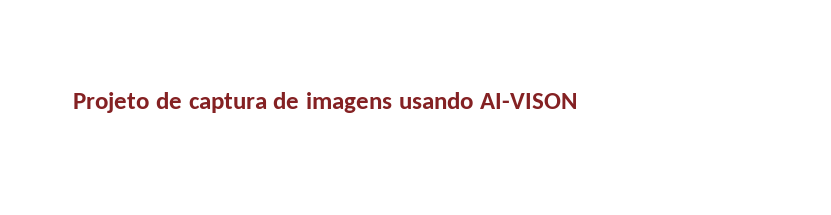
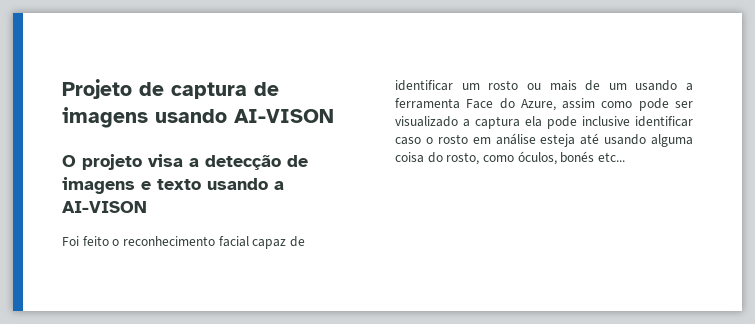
+ O projeto visa a detecção de imagens e texto usando a AI-VISON
+ Foi feito o reconhecimento facial capaz de identificar um rosto ou mais de um usando a ferramenta Face do Azure, assim como pode ser visualizado a captura ela pode inclusive identificar caso o rosto em análise esteja até usando alguma coisa do rosto, como óculos, bonés etc...

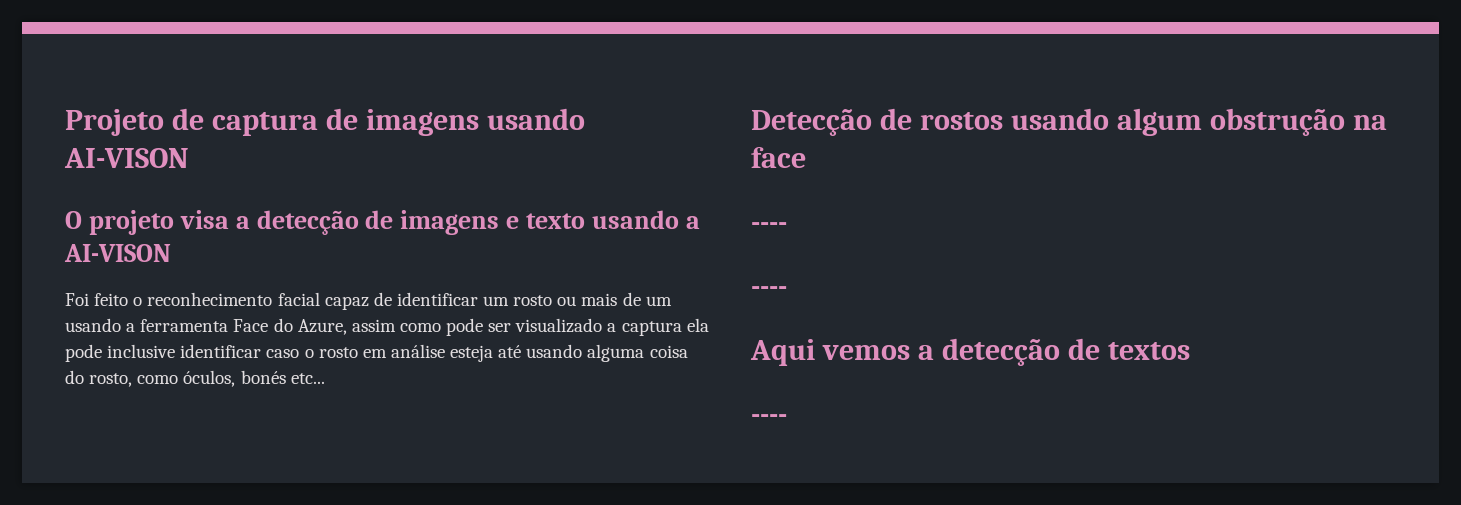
+ Detecção de rostos usando algum obstrução na face
+ ----
+ ----
+ Aqui vemos a detecção de textos
+ ----

